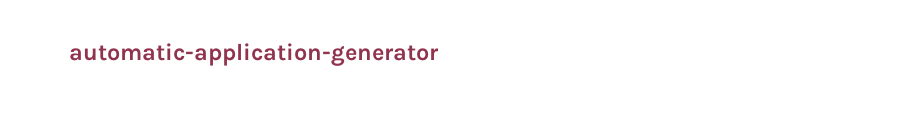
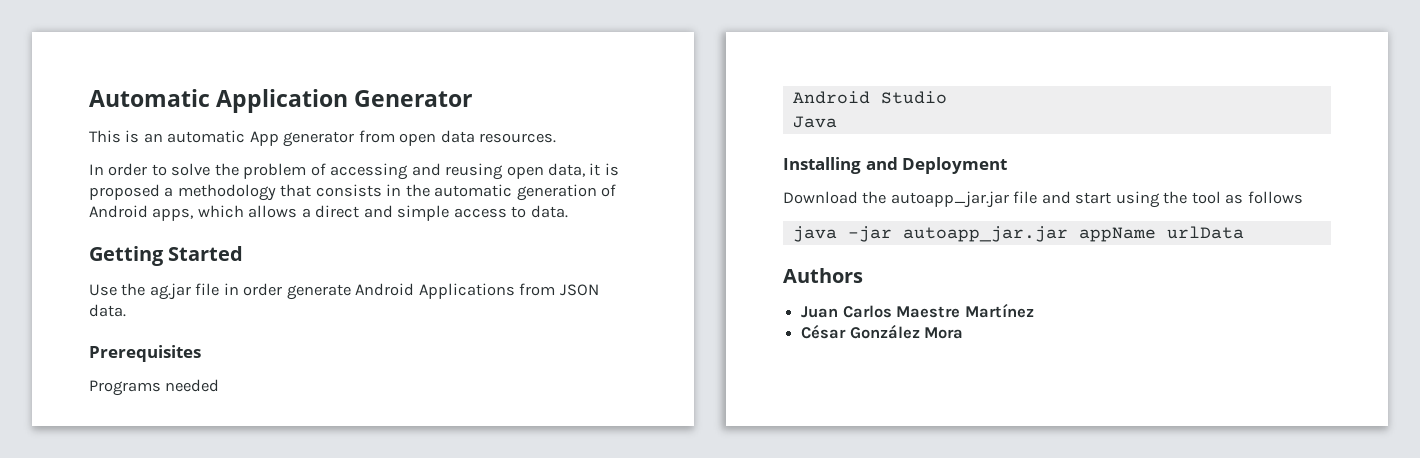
- automatic-application-generator
+ Automatic Application Generator
+ This is an automatic App generator from open data resources.
+ In order to solve the problem of accessing and reusing open data, it is proposed a methodology that consists in the automatic generation of Android apps, which allows a direct and simple access to data.
+ Getting Started
+ Use the ag.jar file in order generate Android Applications from JSON data.
+ Prerequisites
+ Programs needed
+ Android Studio
+ Java
+ Installing and Deployment
+ Download the autoapp_jar.jar file and start using the tool as follows
+ java -jar autoapp_jar.jar appName urlData
+ Authors
+ Juan Carlos Maestre Martínez
+ César González Mora

